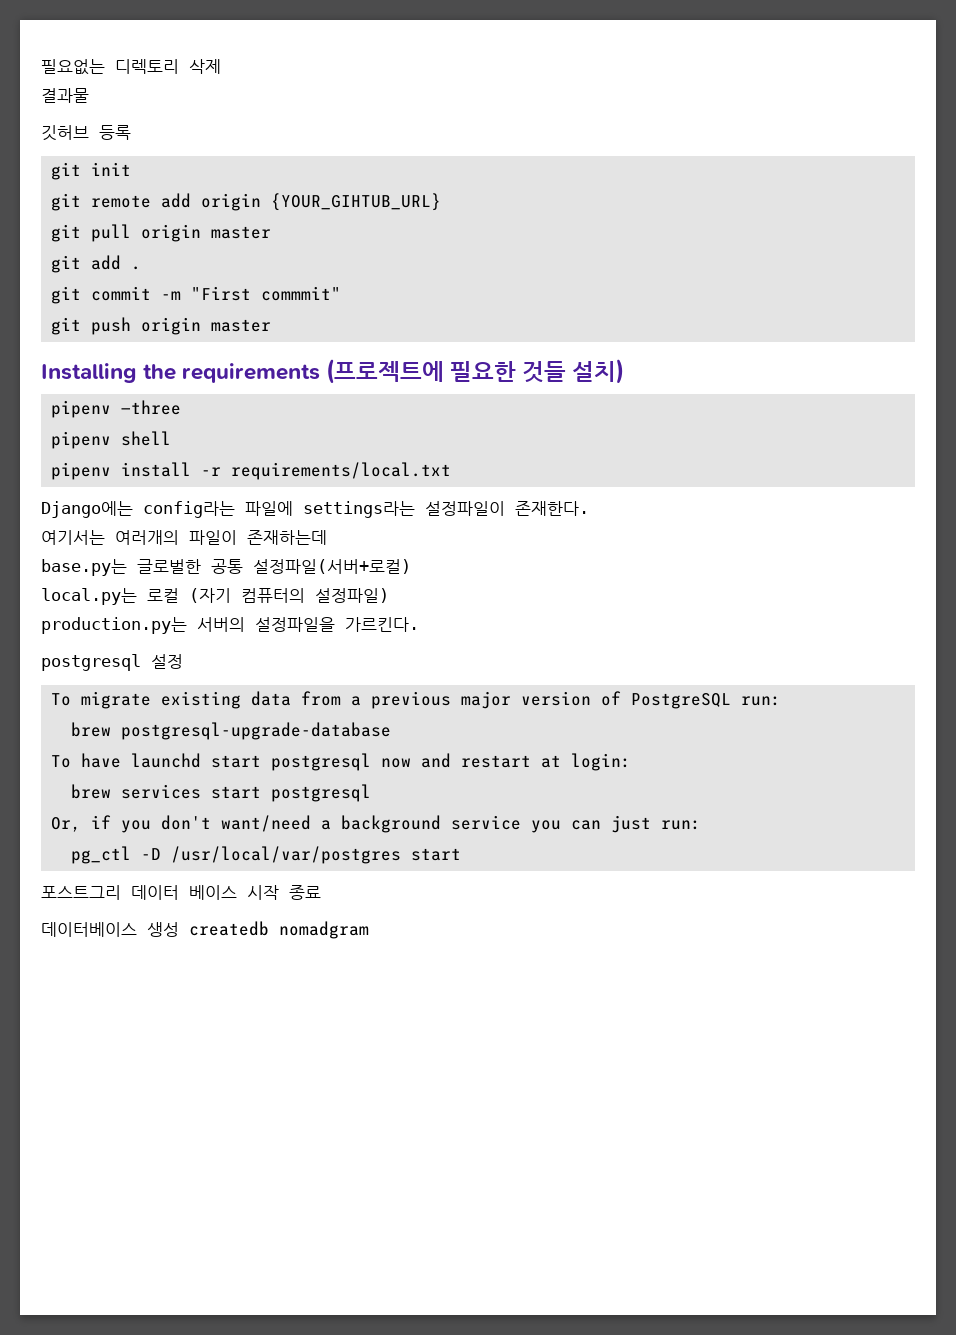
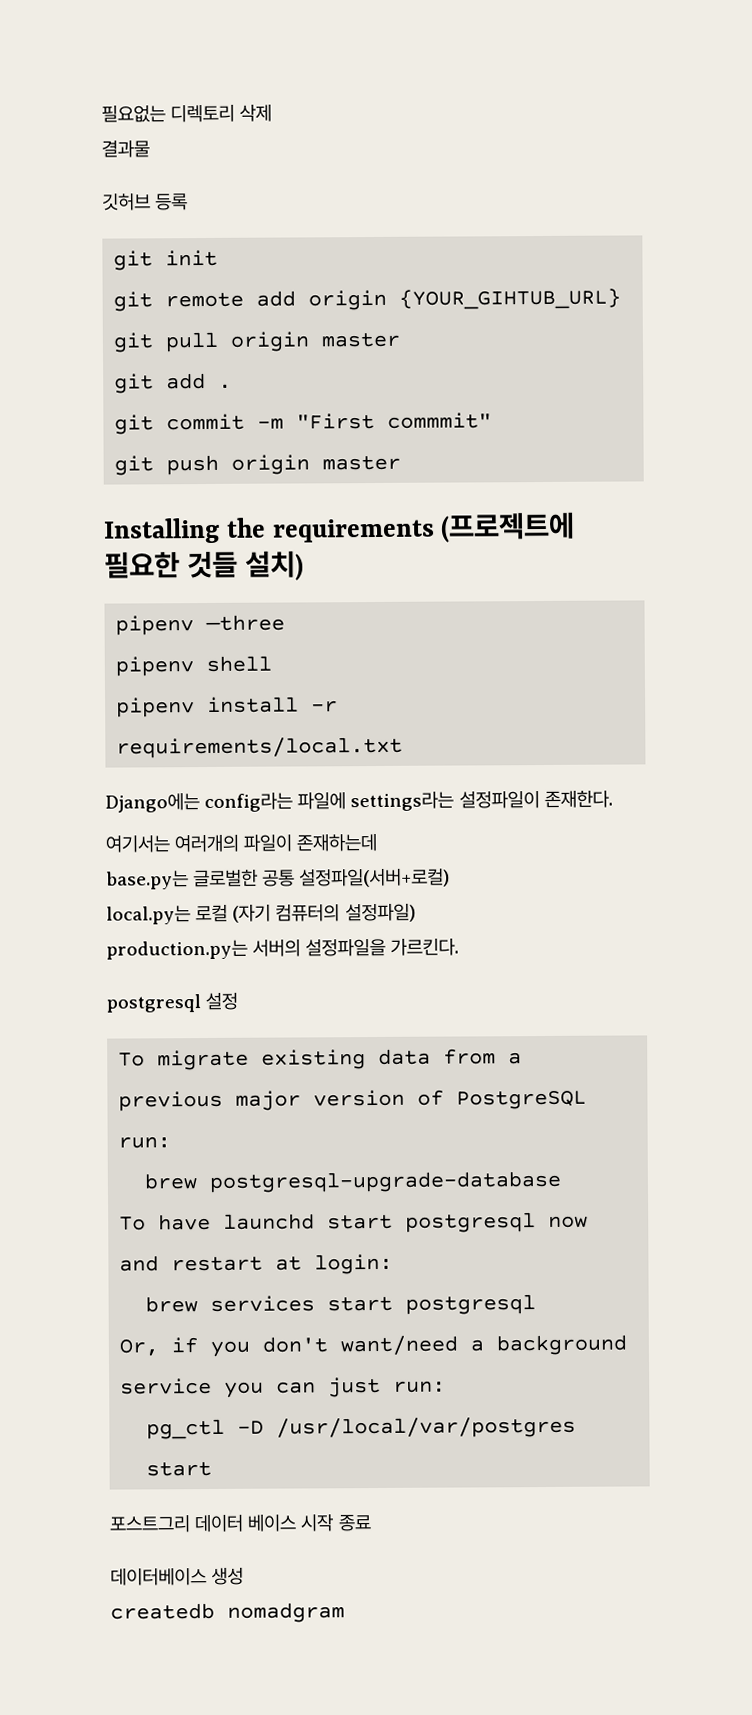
- 데이터베이스 생성 createdb nomadgram
+ 데이터베이스 생성
+ createdb nomadgram

